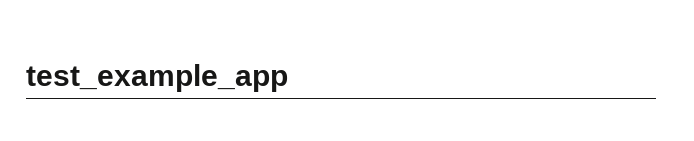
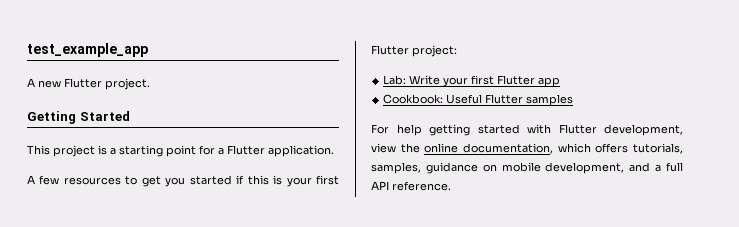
+ A new Flutter project.
+ Getting Started
+ This project is a starting point for a Flutter application.
+ A few resources to get you started if this is your first Flutter project:
+ Lab: Write your first Flutter app
+ Cookbook: Useful Flutter samples
+ For help getting started with Flutter development, view the online documentation, which offers tutorials, samples, guidance on mobile development, and a full API reference.

